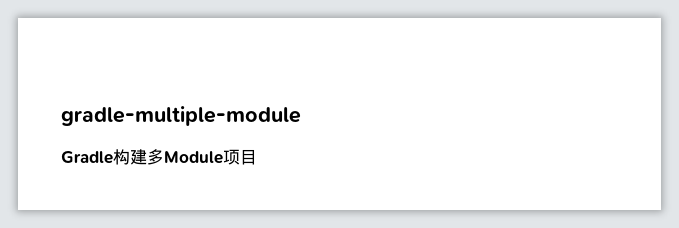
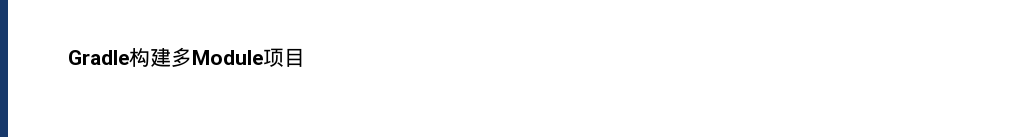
- gradle-multiple-module

